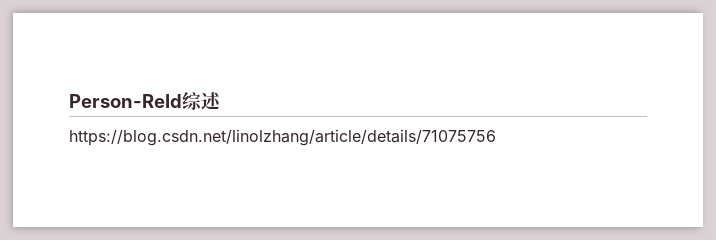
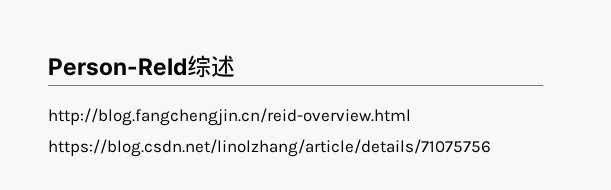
- https://blog.csdn.net/linolzhang/article/details/71075756
+ http://blog.fangchengjin.cn/reid-overview.html https://blog.csdn.net/linolzhang/article/details/71075756

